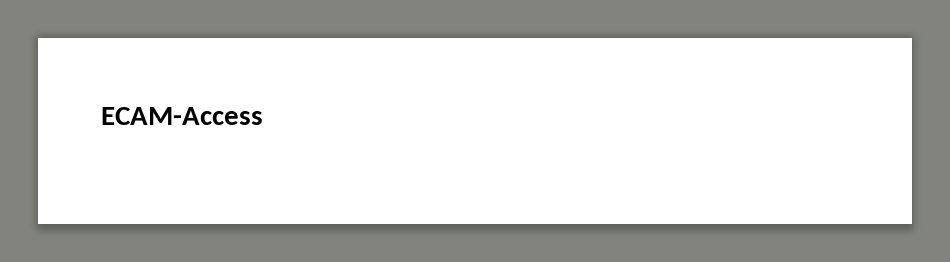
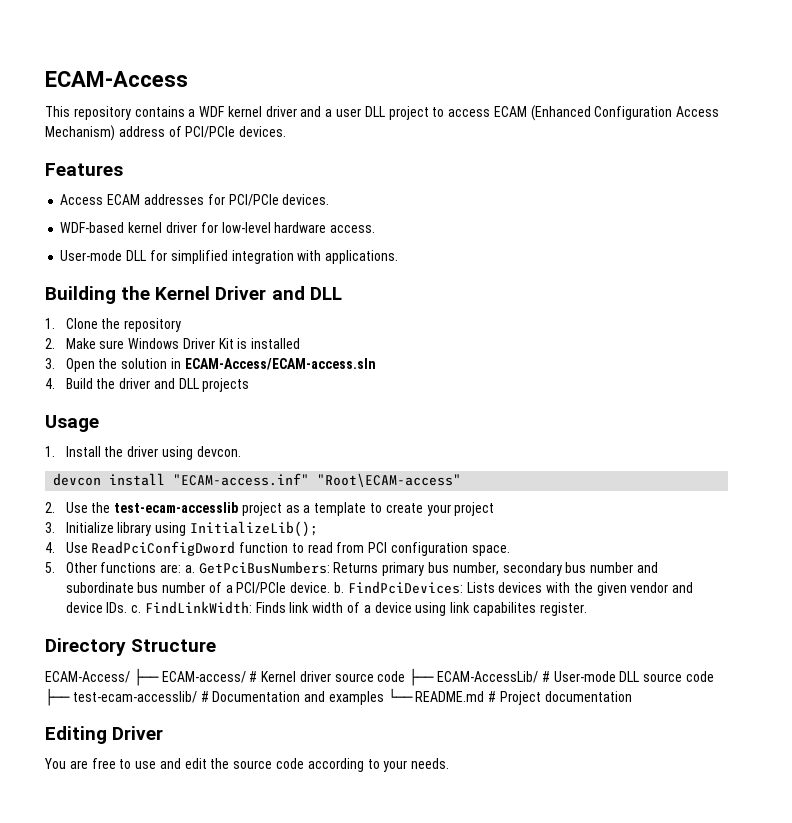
+ This repository contains a WDF kernel driver and a user DLL project to access ECAM (Enhanced Configuration Access Mechanism) address of PCI/PCIe devices.
+ Features
+ Access ECAM addresses for PCI/PCIe devices.
+ WDF-based kernel driver for low-level hardware access.
+ User-mode DLL for simplified integration with applications.
+ Building the Kernel Driver and DLL
+ 1. Clone the repository
+ 2. Make sure Windows Driver Kit is installed
+ 3. Open the solution in ECAM-Access/ECAM-access.sln
+ 4. Build the driver and DLL projects
+ Usage
+ 1. Install the driver using devcon.
+ devcon install "ECAM-access.inf" "Root\ECAM-access"
+ 2. Use the test-ecam-accesslib project as a template to create your project
+ 3. Initialize library using InitializeLib();
+ 4. Use ReadPciConfigDword function to read from PCI configuration space.
+ 5. Other functions are: a. GetPciBusNumbers: Returns primary bus number, secondary bus number and subordinate bus number of a PCI/PCIe device. b. FindPciDevices: Lists devices with the given vendor and device IDs. c. FindLinkWidth: Finds link width of a device using link capabilites register.
+ Directory Structure
+ ECAM-Access/ ├── ECAM-access/ # Kernel driver source code ├── ECAM-AccessLib/ # User-mode DLL source code ├── test-ecam-accesslib/ # Documentation and examples └── README.md # Project documentation
+ Editing Driver
+ You are free to use and edit the source code according to your needs.

